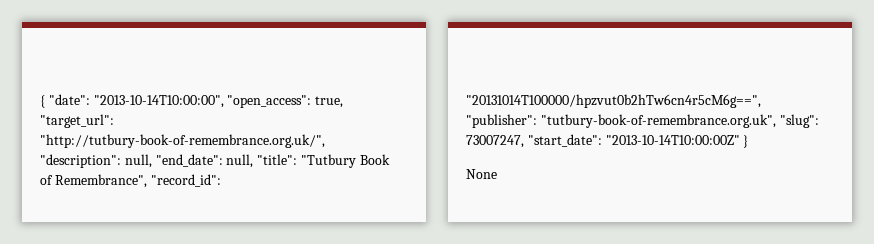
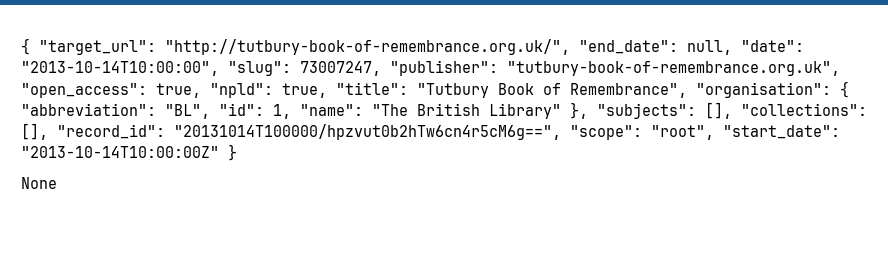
- { "date": "2013-10-14T10:00:00", "open_access": true, "target_url": "http://tutbury-book-of-remembrance.org.uk/", "description": null, "end_date": null, "title": "Tutbury Book of Remembrance", "record_id": "20131014T100000/hpzvut0b2hTw6cn4r5cM6g==", "publisher": "tutbury-book-of-remembrance.org.uk", "slug": 73007247, "start_date": "2013-10-14T10:00:00Z" }
+ { "target_url": "http://tutbury-book-of-remembrance.org.uk/", "end_date": null, "date": "2013-10-14T10:00:00", "slug": 73007247, "publisher": "tutbury-book-of-remembrance.org.uk", "open_access": true, "npld": true, "title": "Tutbury Book of Remembrance", "organisation": { "abbreviation": "BL", "id": 1, "name": "The British Library" }, "subjects": [], "collections": [], "record_id": "20131014T100000/hpzvut0b2hTw6cn4r5cM6g==", "scope": "root", "start_date": "2013-10-14T10:00:00Z" }

